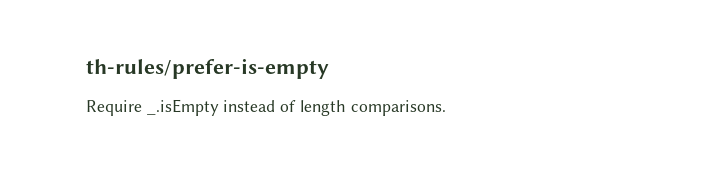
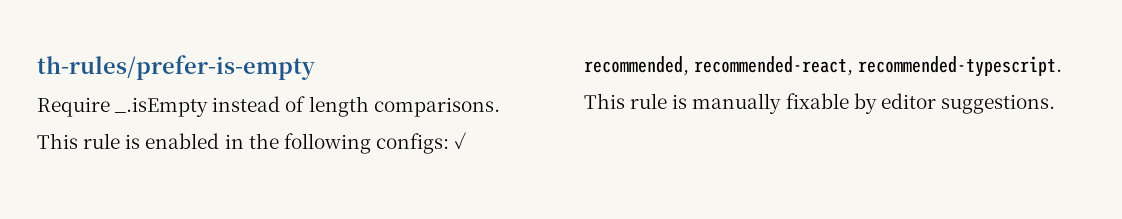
+ This rule is enabled in the following configs: ✓ recommended, recommended-react, recommended-typescript.
+ This rule is manually fixable by editor suggestions.

